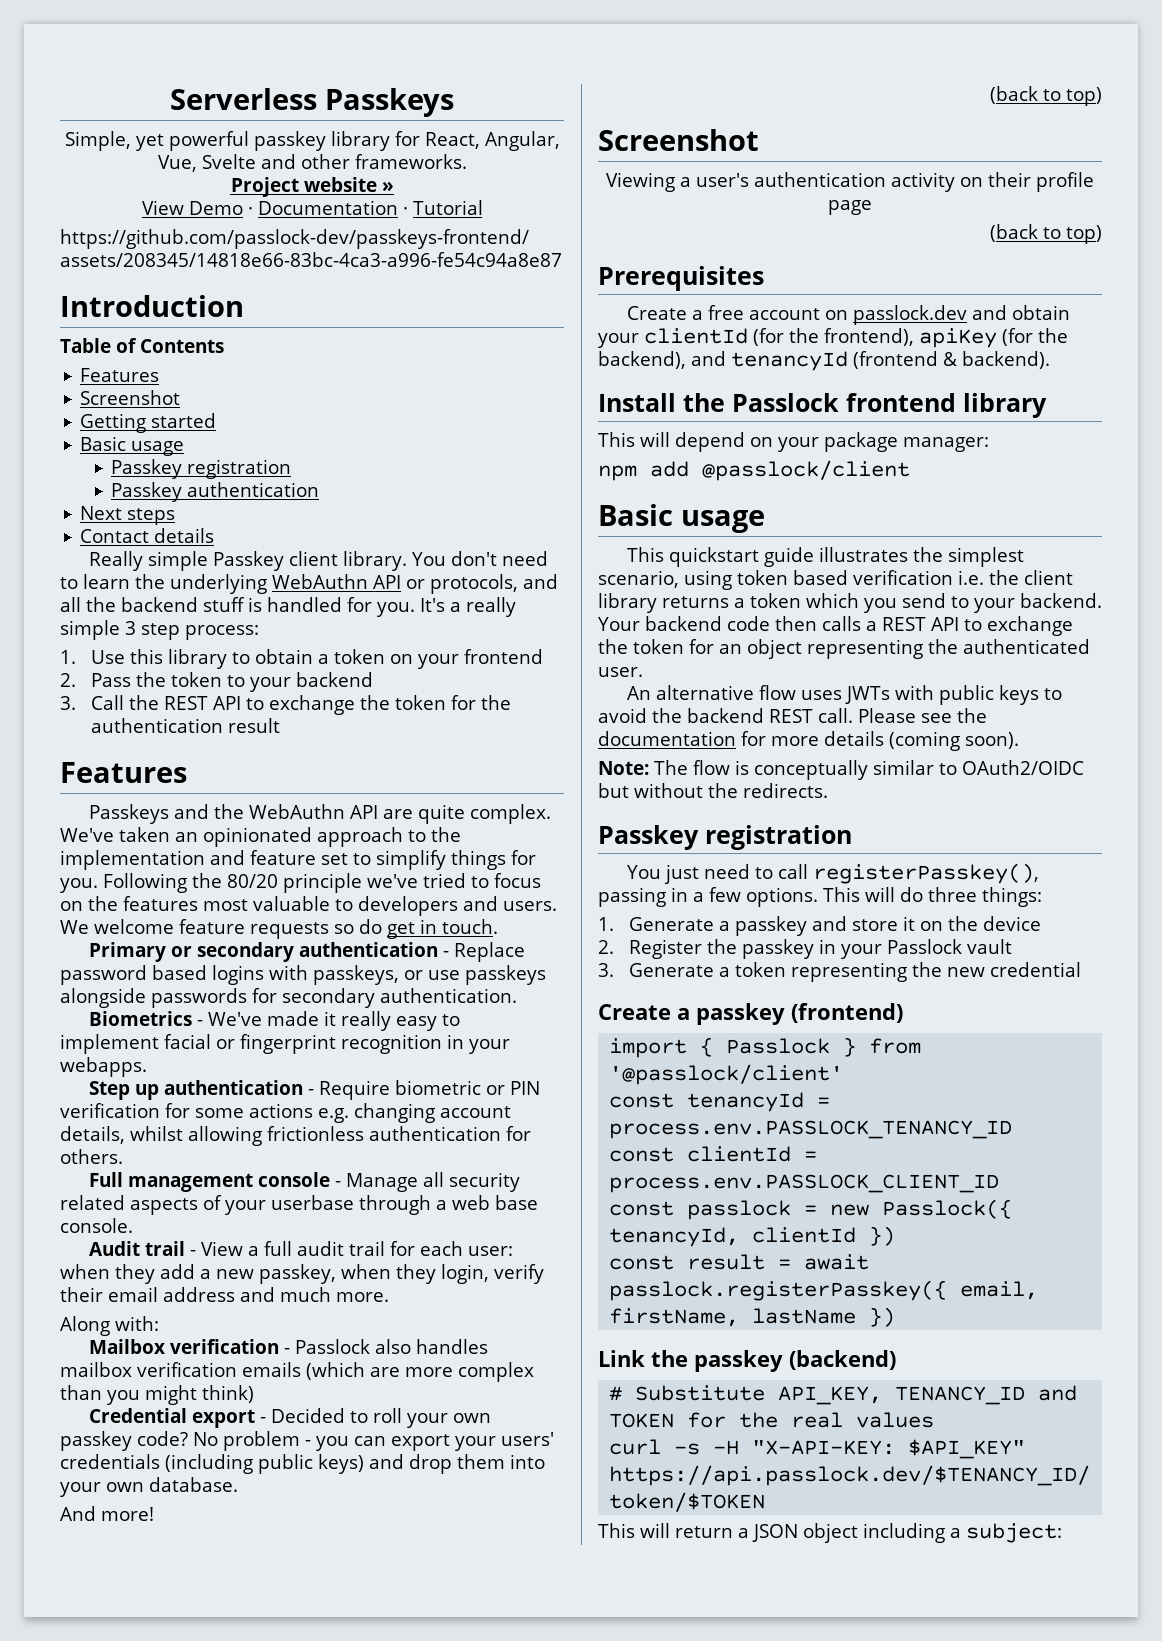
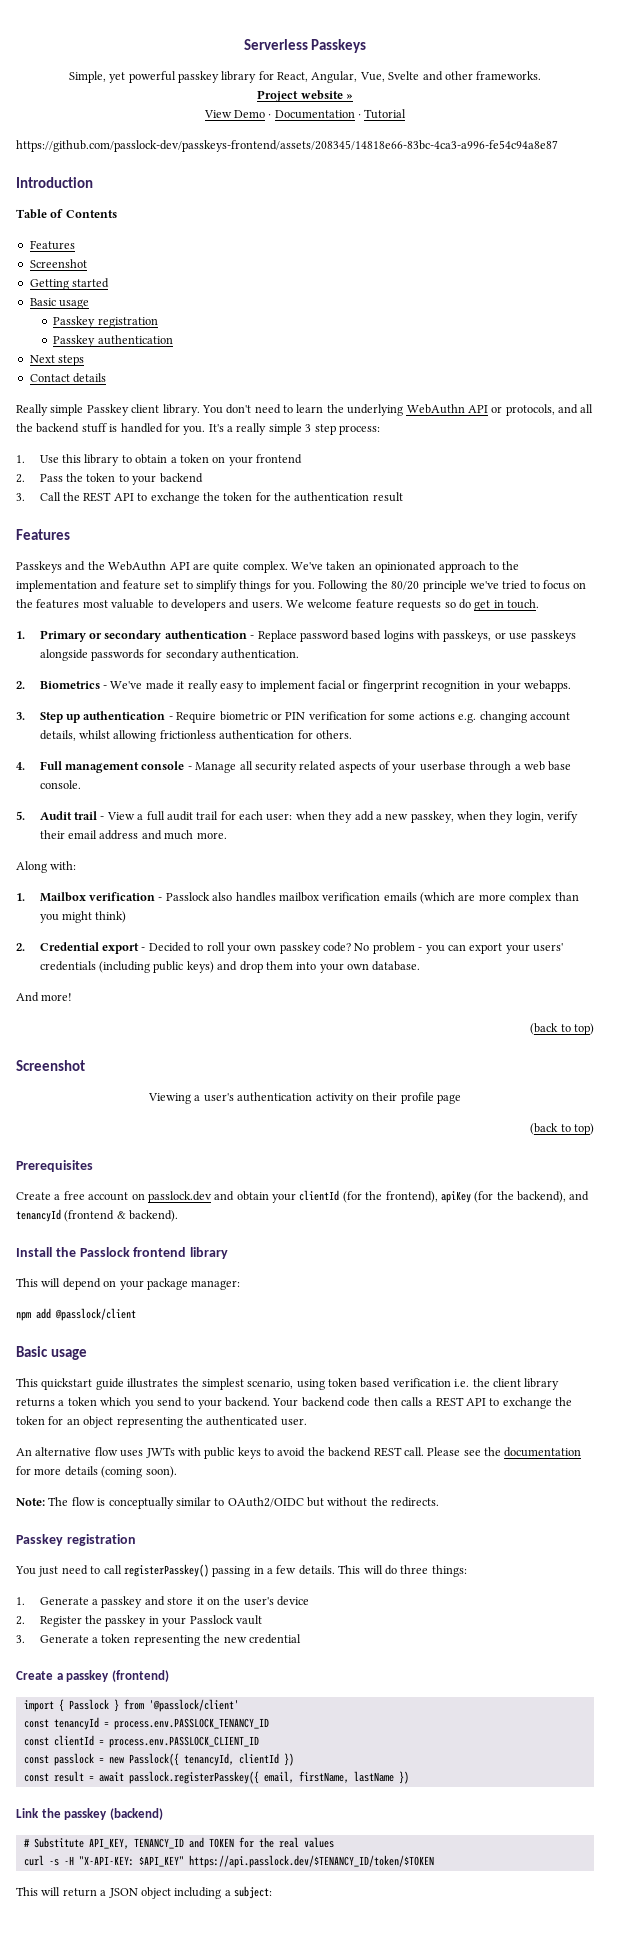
- Primary or secondary authentication - Replace password based logins with passkeys, or use passkeys alongside passwords for secondary authentication.
+ 1. Primary or secondary authentication - Replace password based logins with passkeys, or use passkeys alongside passwords for secondary authentication.
- Biometrics - We've made it really easy to implement facial or fingerprint recognition in your webapps.
+ 2. Biometrics - We've made it really easy to implement facial or fingerprint recognition in your webapps.
- Step up authentication - Require biometric or PIN verification for some actions e.g. changing account details, whilst allowing frictionless authentication for others.
+ 3. Step up authentication - Require biometric or PIN verification for some actions e.g. changing account details, whilst allowing frictionless authentication for others.
- Full management console - Manage all security related aspects of your userbase through a web base console.
+ 4. Full management console - Manage all security related aspects of your userbase through a web base console.
- Audit trail - View a full audit trail for each user: when they add a new passkey, when they login, verify their email address and much more.
+ 5. Audit trail - View a full audit trail for each user: when they add a new passkey, when they login, verify their email address and much more.
- Mailbox verification - Passlock also handles mailbox verification emails (which are more complex than you might think)
+ 1. Mailbox verification - Passlock also handles mailbox verification emails (which are more complex than you might think)
- Credential export - Decided to roll your own passkey code?
+ 2. Credential export - Decided to roll your own passkey code?
- You just need to call registerPasskey(), passing in a few options.
+ You just need to call registerPasskey() passing in a few details.
- 1. Generate a passkey and store it on the device
+ 1. Generate a passkey and store it on the user's device

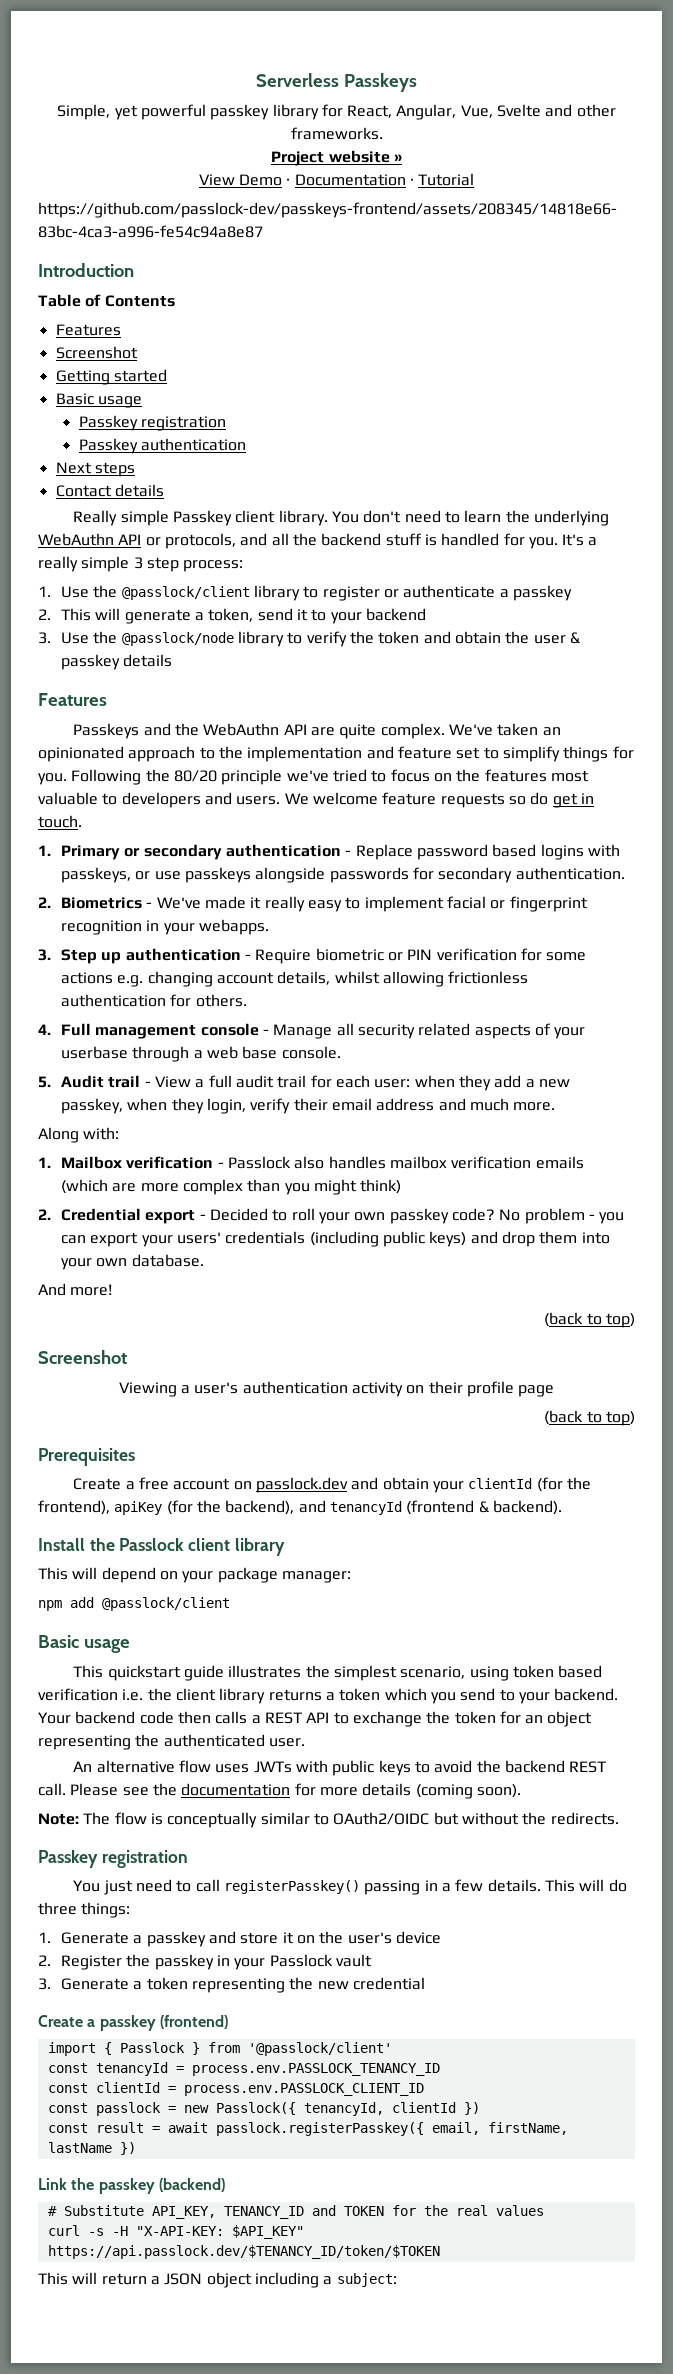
- 1. Use this library to obtain a token on your frontend
- 2. Pass the token to your backend
- 3. Call the REST API to exchange the token for the authentication result
+ 1. Use the @passlock/client library to register or authenticate a passkey
+ 2. This will generate a token, send it to your backend
+ 3. Use the @passlock/node library to verify the token and obtain the user & passkey details
- Install the Passlock frontend library
+ Install the Passlock client library

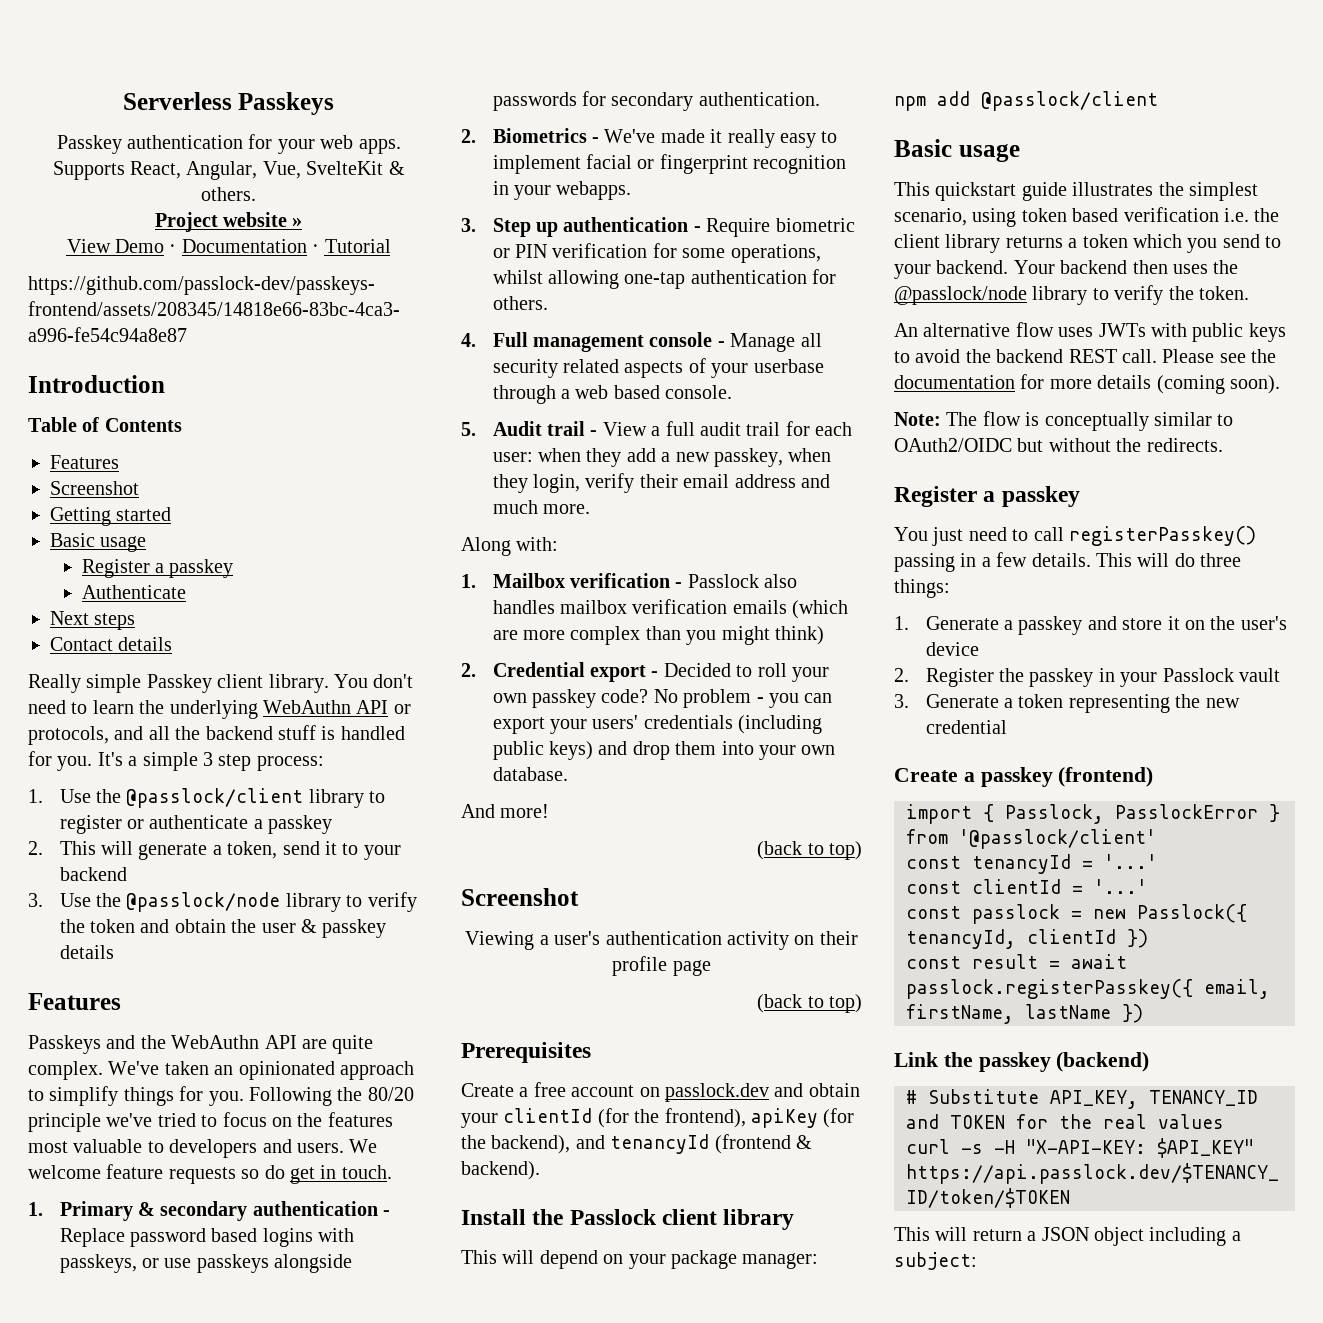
- Simple, yet powerful passkey library for React, Angular, Vue, Svelte and other frameworks.
+ Passkey authentication for your web apps. Supports React, Angular, Vue, SvelteKit & others.
  Getting started
  Basic usage
- Passkey registration
- Passkey authentication
+ Register a passkey
+ Authenticate
- It's a really simple 3 step process:
+ It's a simple 3 step process:
- We've taken an opinionated approach to the implementation and feature set to simplify things for you.
+ We've taken an opinionated approach to simplify things for you.
- 1. Primary or secondary authentication - Replace password based logins with passkeys, or use passkeys alongside passwords for secondary authentication.
+ 1. Primary & secondary authentication - Replace password based logins with passkeys, or use passkeys alongside passwords for secondary authentication.
- 3. Step up authentication - Require biometric or PIN verification for some actions e.g. changing account details, whilst allowing frictionless authentication for others.
+ 3. Step up authentication - Require biometric or PIN verification for some operations, whilst allowing one-tap authentication for others.
- 4. Full management console - Manage all security related aspects of your userbase through a web base console.
+ 4. Full management console - Manage all security related aspects of your userbase through a web based console.
- Your backend code then calls a REST API to exchange the token for an object representing the authenticated user.
+ Your backend then uses the @passlock/node library to verify the token.
  Note: The flow is conceptually similar to OAuth2/OIDC but without the redirects.
- Passkey registration
+ Register a passkey
- import { Passlock } from '@passlock/client'
+ import { Passlock, PasslockError } from '@passlock/client'
- const tenancyId = process.env.PASSLOCK_TENANCY_ID
+ const tenancyId = '...'
- const clientId = process.env.PASSLOCK_CLIENT_ID
+ const clientId = '...'

